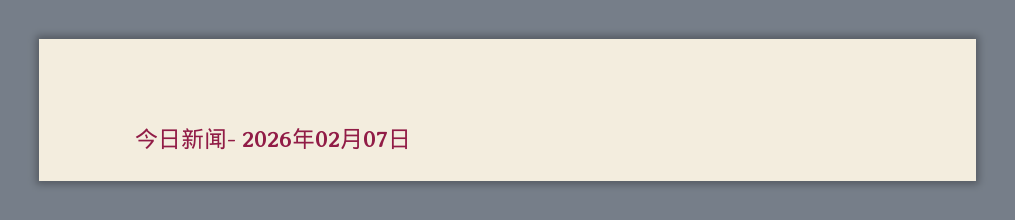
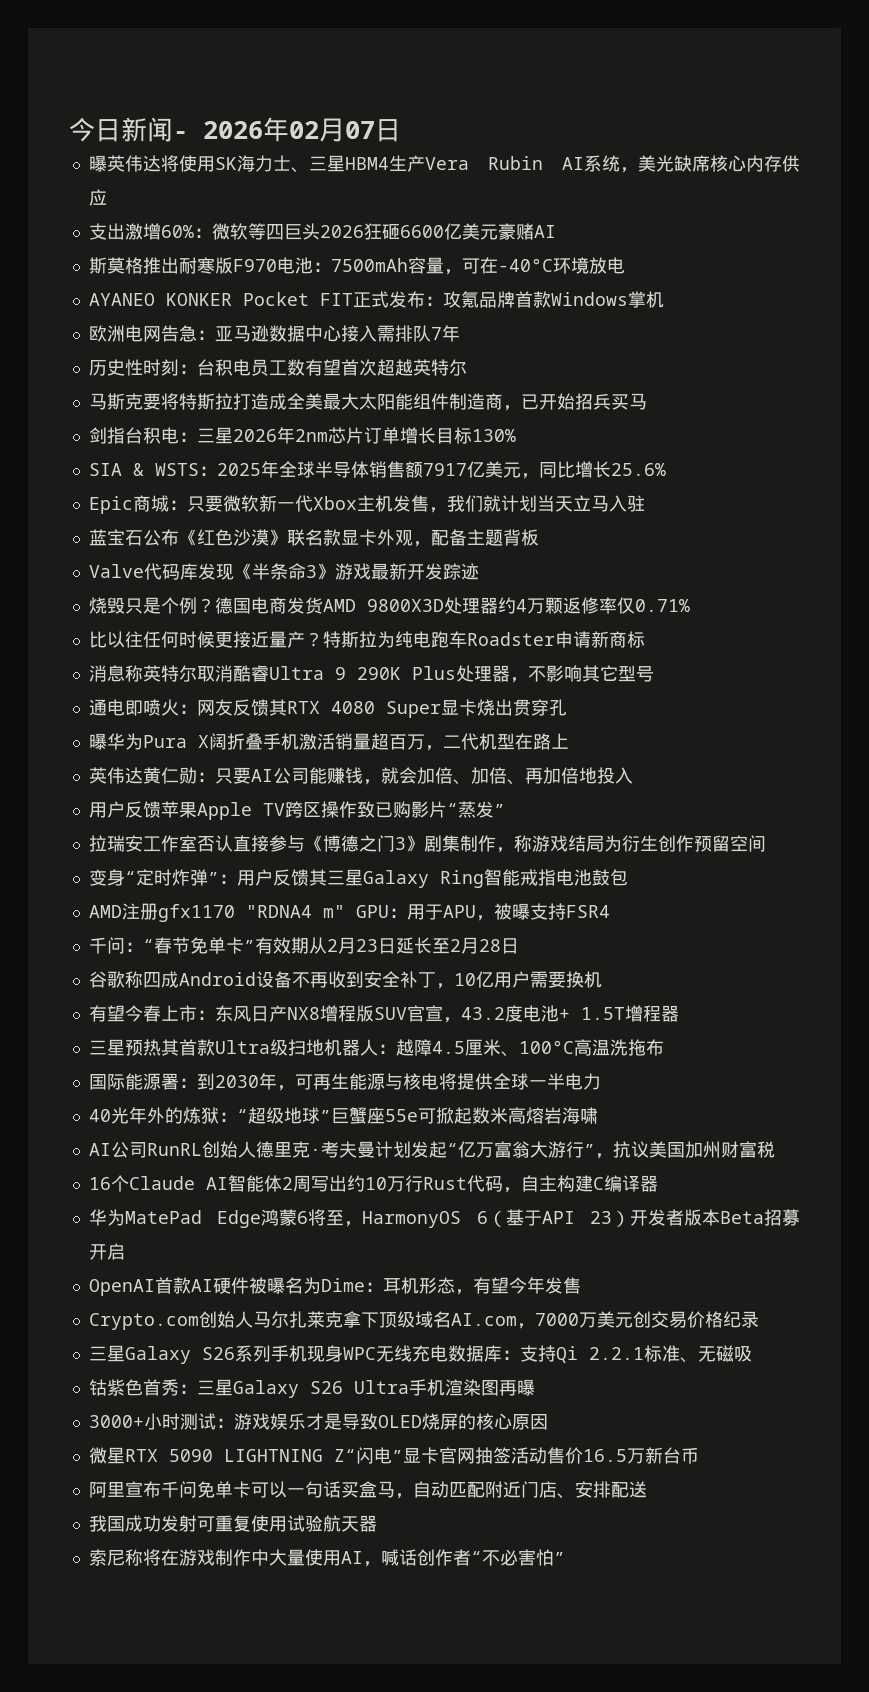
+ 曝英伟达将使用SK海力士、三星HBM4生产Vera Rubin AI系统，美光缺席核心内存供应
+ 支出激增60%：微软等四巨头2026狂砸6600亿美元豪赌AI
+ 斯莫格推出耐寒版F970电池：7500mAh容量，可在-40°C环境放电
+ AYANEO KONKER Pocket FIT正式发布：攻氪品牌首款Windows掌机
+ 欧洲电网告急：亚马逊数据中心接入需排队7年
+ 历史性时刻：台积电员工数有望首次超越英特尔
+ 马斯克要将特斯拉打造成全美最大太阳能组件制造商，已开始招兵买马
+ 剑指台积电：三星2026年2nm芯片订单增长目标130%
+ SIA & WSTS：2025年全球半导体销售额7917亿美元，同比增长25.6%
+ Epic商城：只要微软新一代Xbox主机发售，我们就计划当天立马入驻
+ 蓝宝石公布《红色沙漠》联名款显卡外观，配备主题背板
+ Valve代码库发现《半条命3》游戏最新开发踪迹
+ 烧毁只是个例？德国电商发货AMD 9800X3D处理器约4万颗返修率仅0.71%
+ 比以往任何时候更接近量产？特斯拉为纯电跑车Roadster申请新商标
+ 消息称英特尔取消酷睿Ultra 9 290K Plus处理器，不影响其它型号
+ 通电即喷火：网友反馈其RTX 4080 Super显卡烧出贯穿孔
+ 曝华为Pura X阔折叠手机激活销量超百万，二代机型在路上
+ 英伟达黄仁勋：只要AI公司能赚钱，就会加倍、加倍、再加倍地投入
+ 用户反馈苹果Apple TV跨区操作致已购影片“蒸发”
+ 拉瑞安工作室否认直接参与《博德之门3》剧集制作，称游戏结局为衍生创作预留空间
+ 变身“定时炸弹”：用户反馈其三星Galaxy Ring智能戒指电池鼓包
+ AMD注册gfx1170 "RDNA4 m" GPU：用于APU，被曝支持FSR4
+ 千问：“春节免单卡”有效期从2月23日延长至2月28日
+ 谷歌称四成Android设备不再收到安全补丁，10亿用户需要换机
+ 有望今春上市：东风日产NX8增程版SUV官宣，43.2度电池+ 1.5T增程器
+ 三星预热其首款Ultra级扫地机器人：越障4.5厘米、100°C高温洗拖布
+ 国际能源署：到2030年，可再生能源与核电将提供全球一半电力
+ 40光年外的炼狱：“超级地球”巨蟹座55e可掀起数米高熔岩海啸
+ AI公司RunRL创始人德里克·考夫曼计划发起“亿万富翁大游行”，抗议美国加州财富税
+ 16个Claude AI智能体2周写出约10万行Rust代码，自主构建C编译器
+ 华为MatePad Edge鸿蒙6将至，HarmonyOS 6（基于API 23）开发者版本Beta招募开启
+ OpenAI首款AI硬件被曝名为Dime：耳机形态，有望今年发售
+ Crypto.com创始人马尔扎莱克拿下顶级域名AI.com，7000万美元创交易价格纪录
+ 三星Galaxy S26系列手机现身WPC无线充电数据库：支持Qi 2.2.1标准、无磁吸
+ 钴紫色首秀：三星Galaxy S26 Ultra手机渲染图再曝
+ 3000+小时测试：游戏娱乐才是导致OLED烧屏的核心原因
+ 微星RTX 5090 LIGHTNING Z“闪电”显卡官网抽签活动售价16.5万新台币
+ 阿里宣布千问免单卡可以一句话买盒马，自动匹配附近门店、安排配送
+ 我国成功发射可重复使用试验航天器
+ 索尼称将在游戏制作中大量使用AI，喊话创作者“不必害怕”

